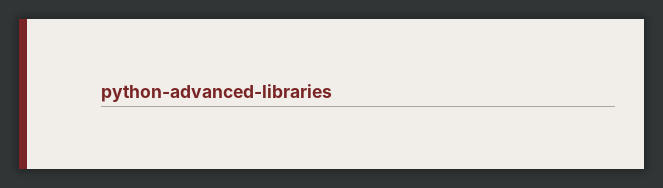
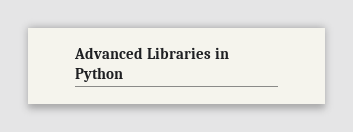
- python-advanced-libraries
+ Advanced Libraries in Python

